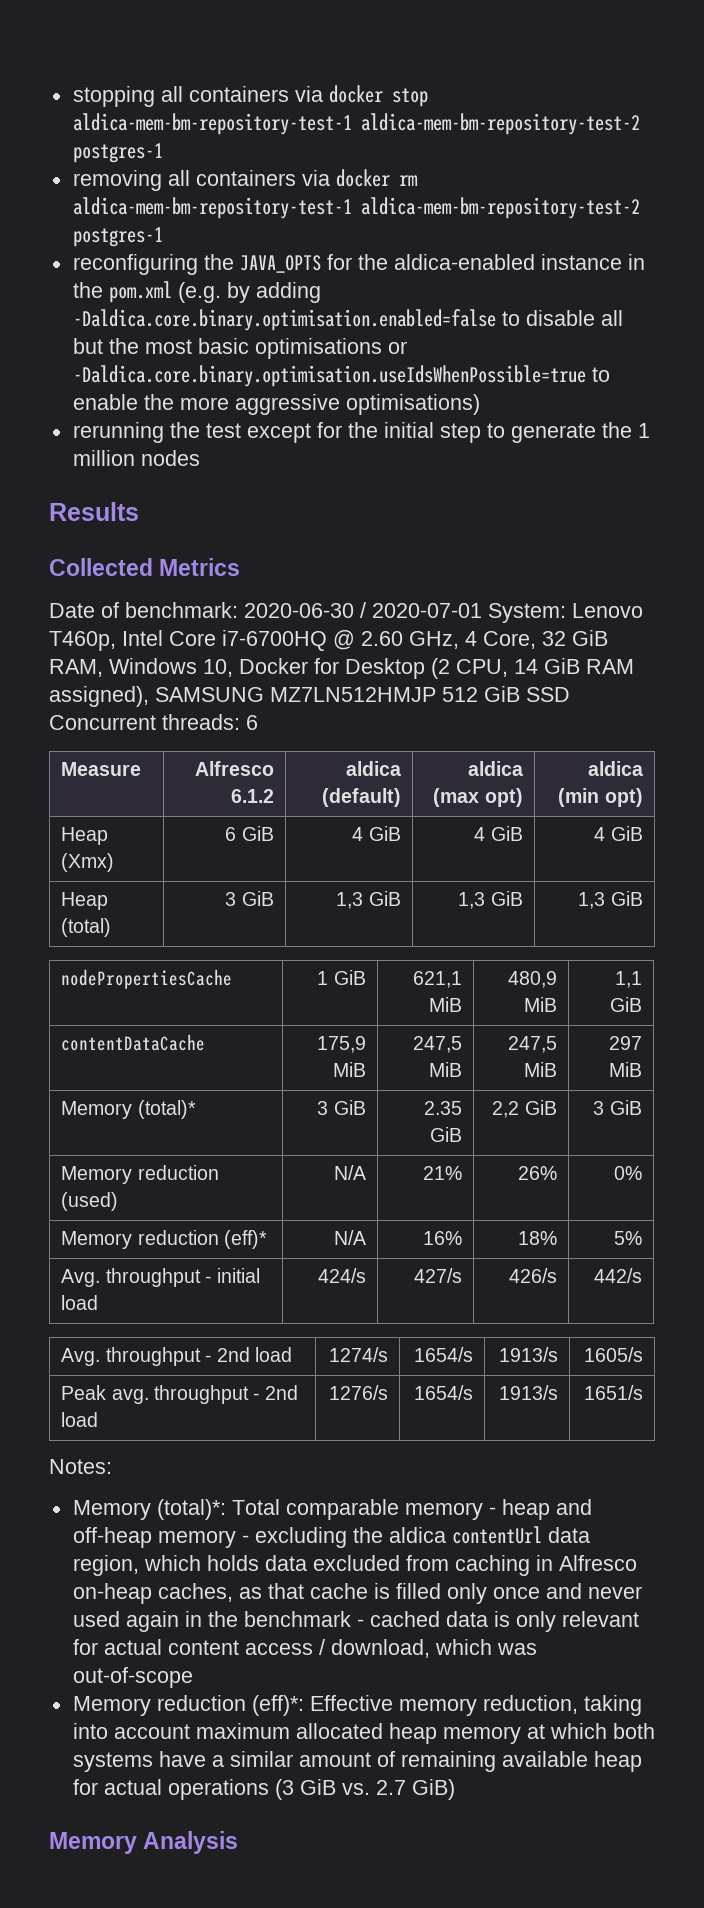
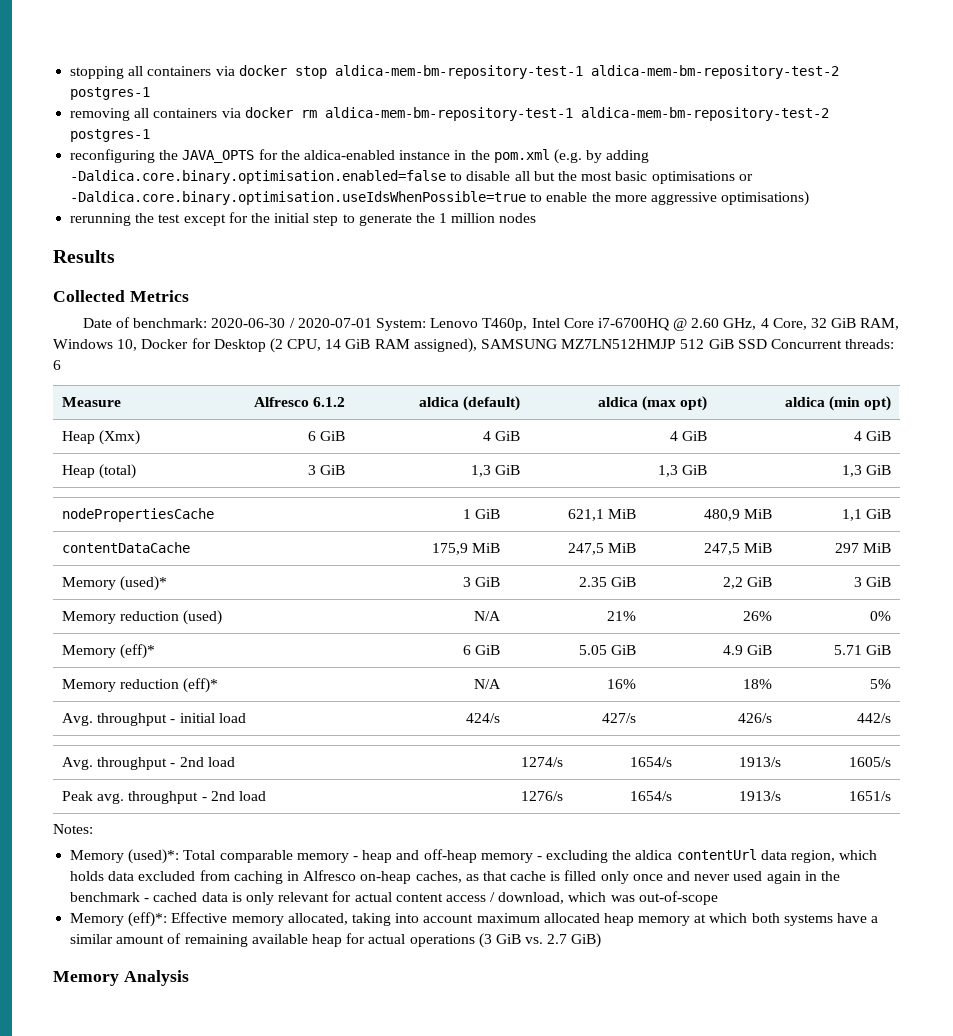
- Memory (total)* | 3 GiB | 2.35 GiB | 2,2 GiB | 3 GiB
+ Memory (used)* | 3 GiB | 2.35 GiB | 2,2 GiB | 3 GiB
+ Memory (eff)* | 6 GiB | 5.05 GiB | 4.9 GiB | 5.71 GiB
- Memory (total)*: Total comparable memory - heap and off-heap memory - excluding the aldica contentUrl data region, which holds data excluded from caching in Alfresco on-heap caches, as that cache is filled only once and never used again in the benchmark - cached data is only relevant for actual content access / download, which was out-of-scope
+ Memory (used)*: Total comparable memory - heap and off-heap memory - excluding the aldica contentUrl data region, which holds data excluded from caching in Alfresco on-heap caches, as that cache is filled only once and never used again in the benchmark - cached data is only relevant for actual content access / download, which was out-of-scope
- Memory reduction (eff)*: Effective memory reduction, taking into account maximum allocated heap memory at which both systems have a similar amount of remaining available heap for actual operations (3 GiB vs. 2.7 GiB)
+ Memory (eff)*: Effective memory allocated, taking into account maximum allocated heap memory at which both systems have a similar amount of remaining available heap for actual operations (3 GiB vs. 2.7 GiB)

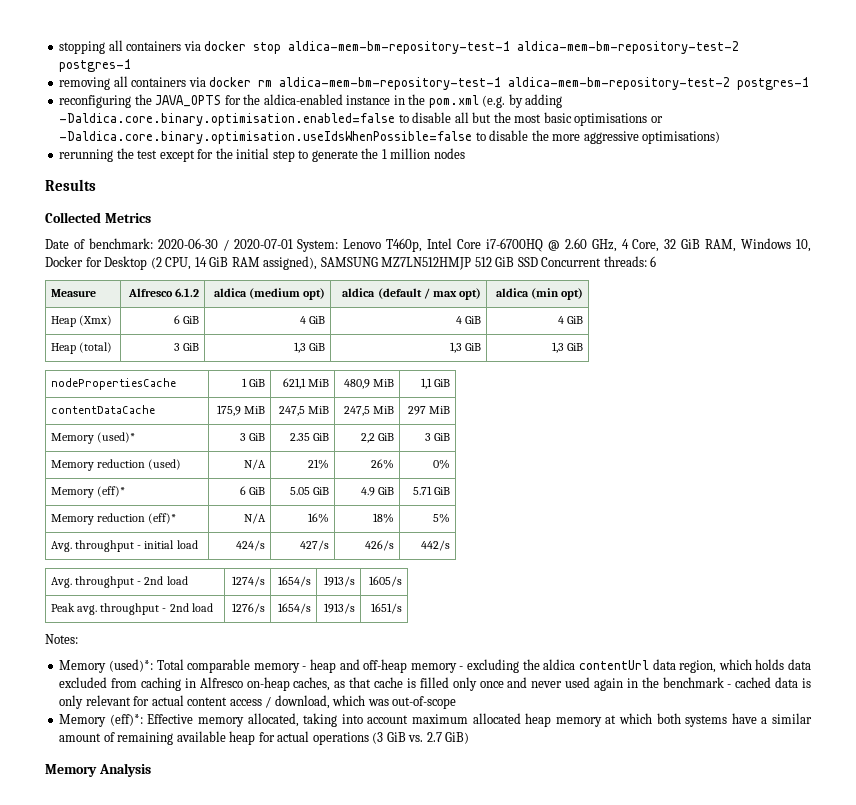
- reconfiguring the JAVA_OPTS for the aldica-enabled instance in the pom.xml (e.g. by adding -Daldica.core.binary.optimisation.enabled=false to disable all but the most basic optimisations or -Daldica.core.binary.optimisation.useIdsWhenPossible=true to enable the more aggressive optimisations)
+ reconfiguring the JAVA_OPTS for the aldica-enabled instance in the pom.xml (e.g. by adding -Daldica.core.binary.optimisation.enabled=false to disable all but the most basic optimisations or -Daldica.core.binary.optimisation.useIdsWhenPossible=false to disable the more aggressive optimisations)
- Measure | Alfresco 6.1.2 | aldica (default) | aldica (max opt) | aldica (min opt)
+ Measure | Alfresco 6.1.2 | aldica (medium opt) | aldica (default / max opt) | aldica (min opt)

